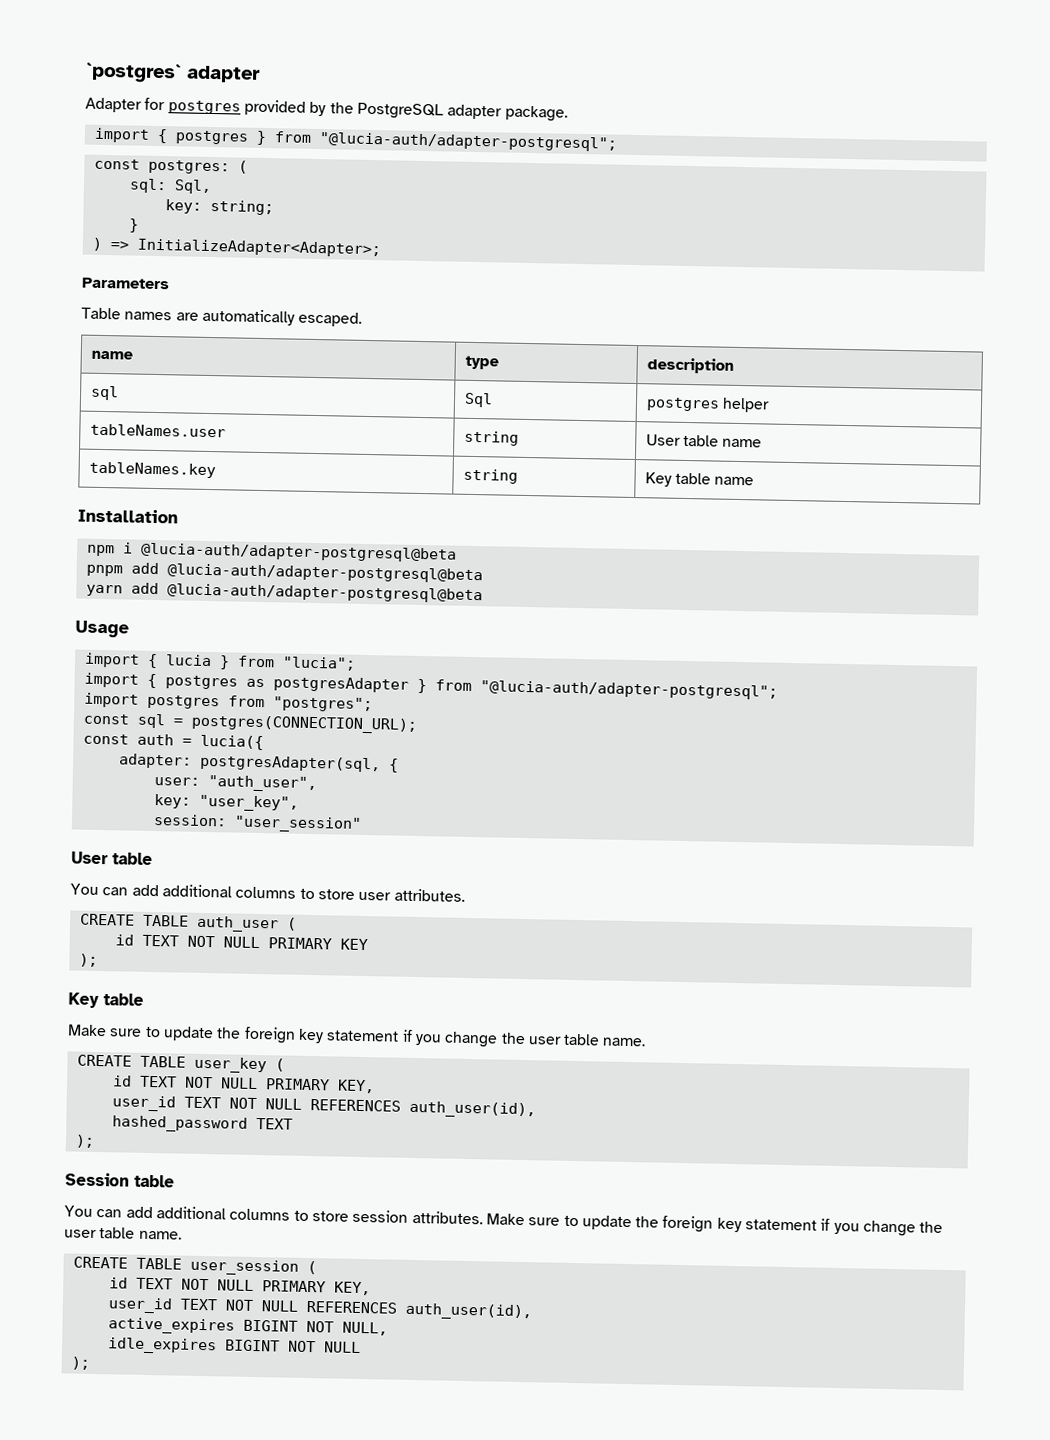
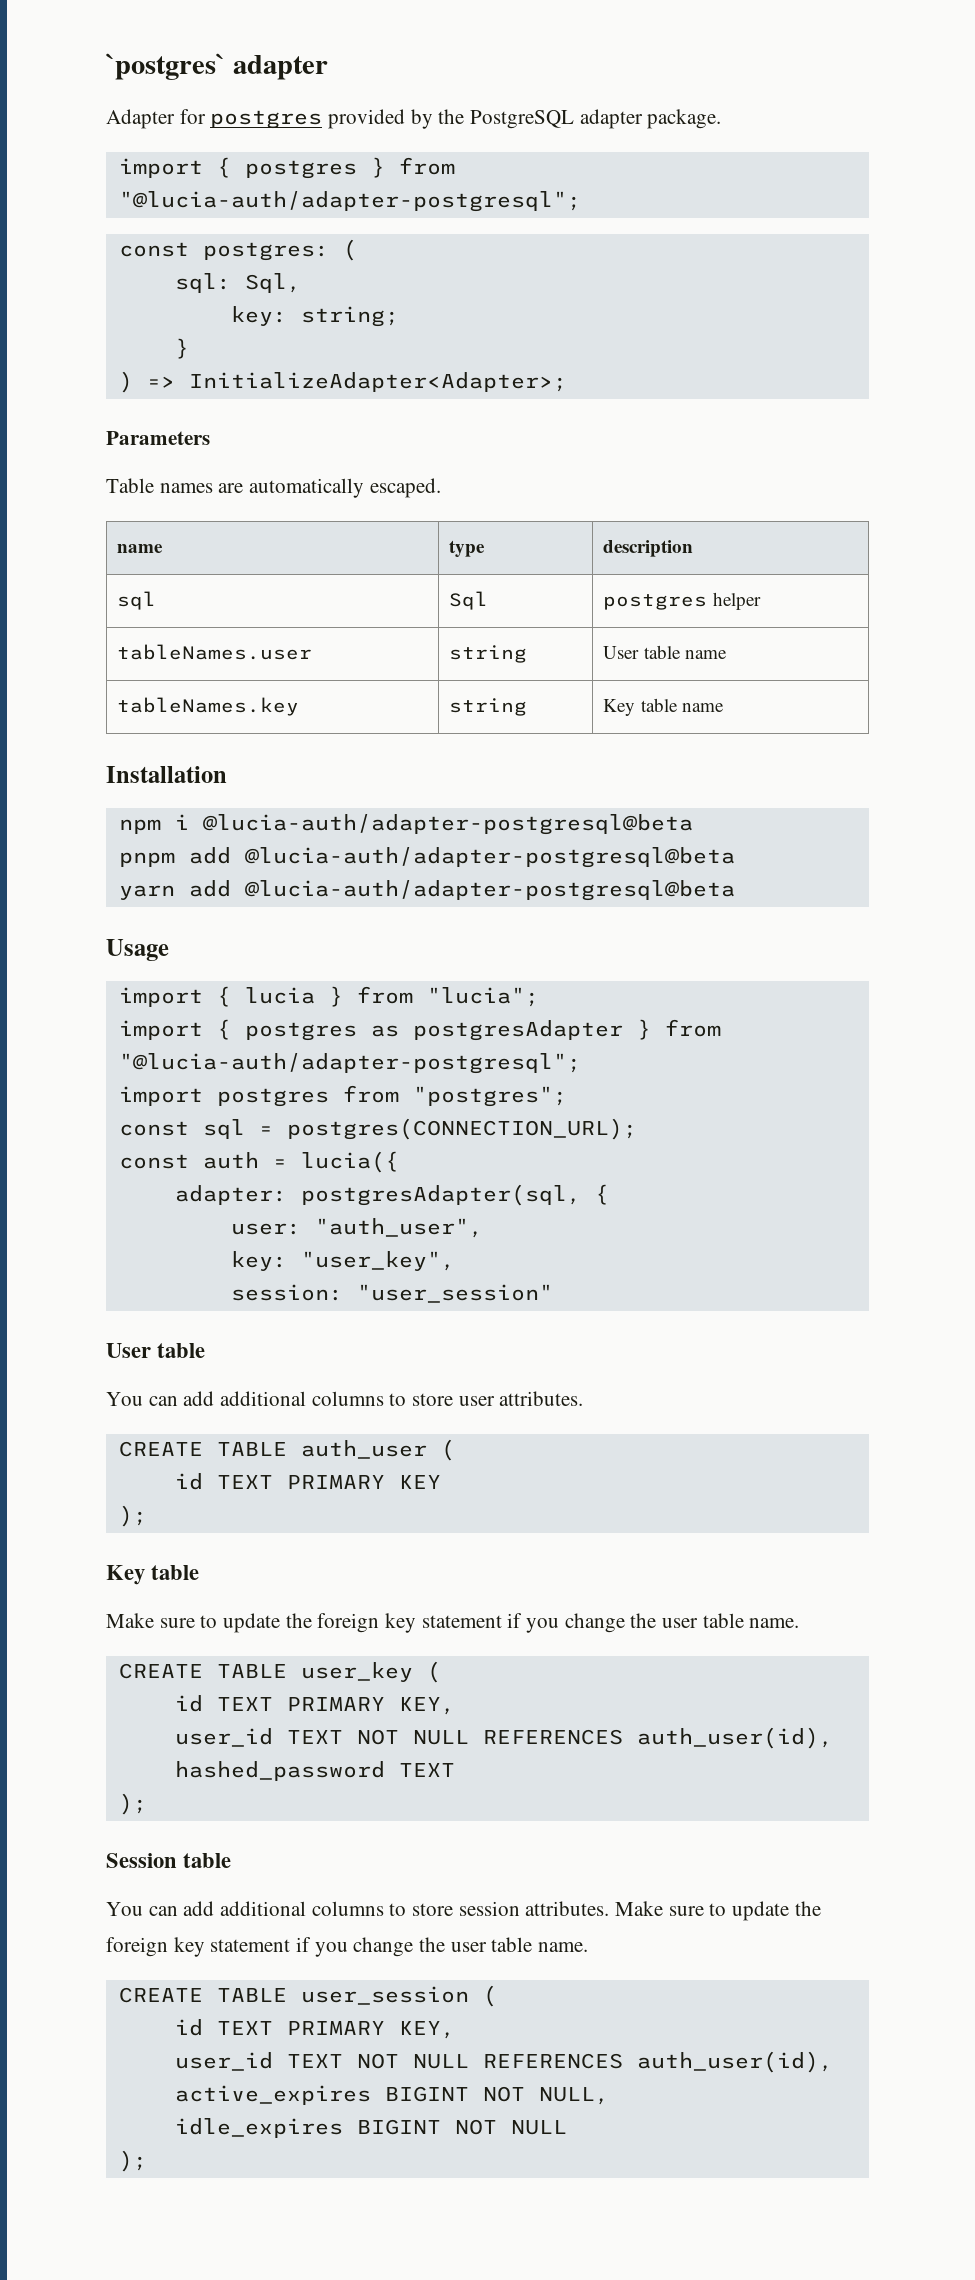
- id TEXT NOT NULL PRIMARY KEY
+ id TEXT PRIMARY KEY
  CREATE TABLE user_key (
- id TEXT NOT NULL PRIMARY KEY,
+ id TEXT PRIMARY KEY,
  CREATE TABLE user_session (
- id TEXT NOT NULL PRIMARY KEY,
+ id TEXT PRIMARY KEY,

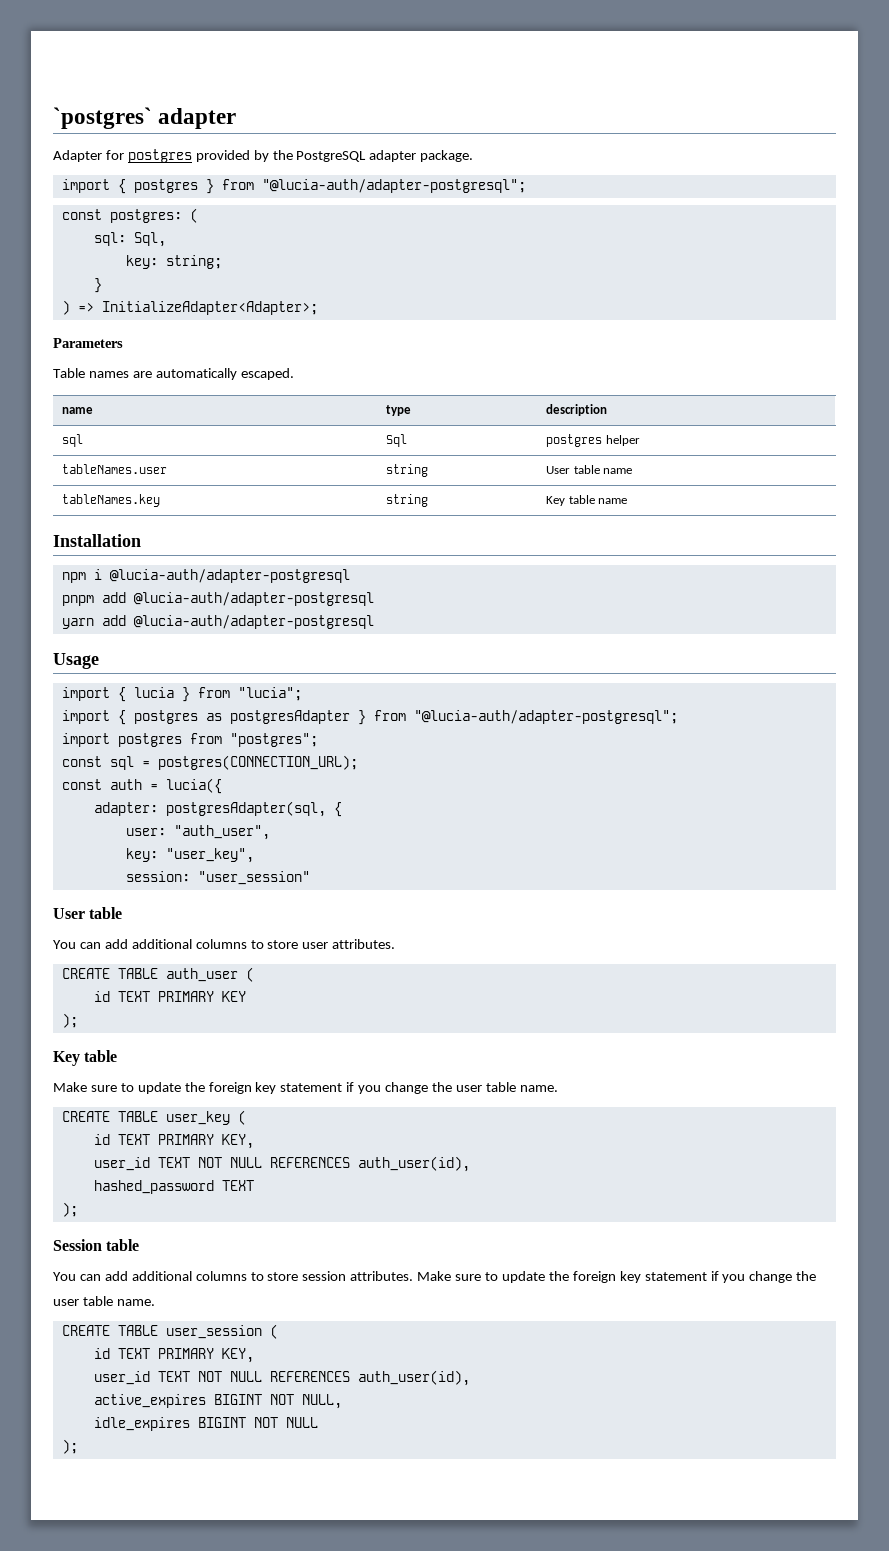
- npm i @lucia-auth/adapter-postgresql@beta
+ npm i @lucia-auth/adapter-postgresql
- pnpm add @lucia-auth/adapter-postgresql@beta
+ pnpm add @lucia-auth/adapter-postgresql
- yarn add @lucia-auth/adapter-postgresql@beta
+ yarn add @lucia-auth/adapter-postgresql

